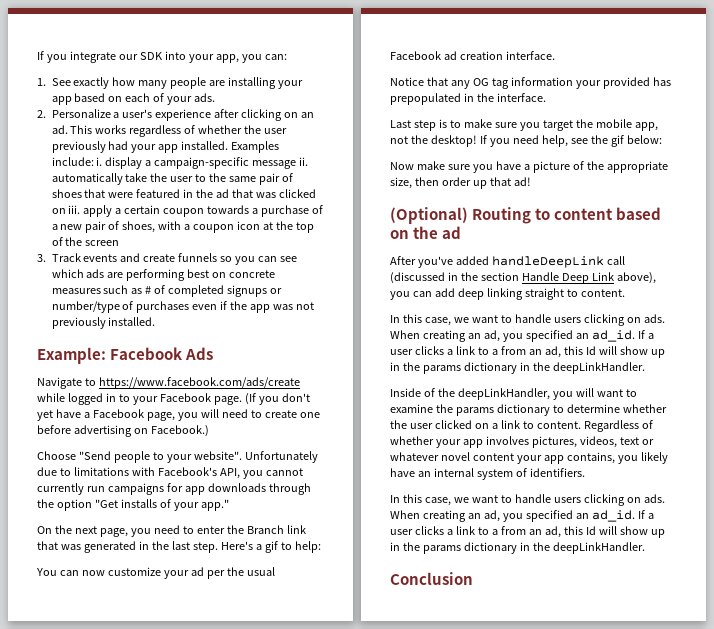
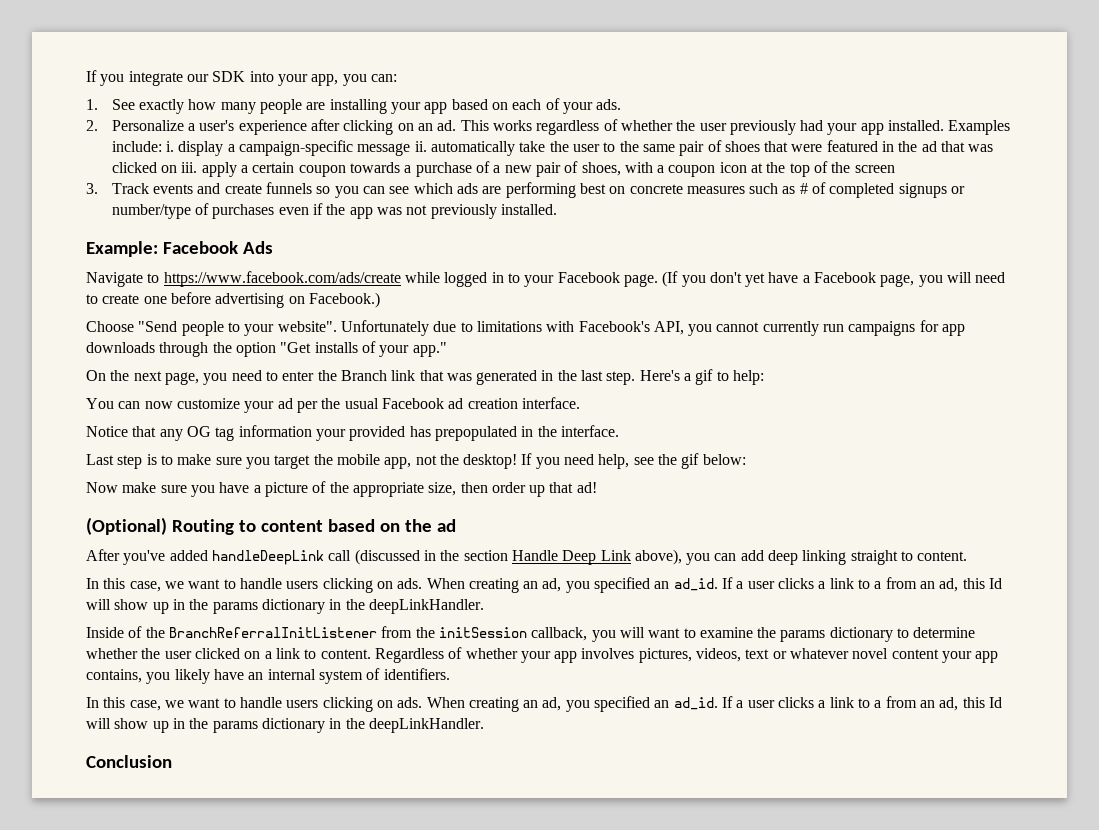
- Inside of the deepLinkHandler, you will want to examine the params dictionary to determine whether the user clicked on a link to content.
+ Inside of the BranchReferralInitListener from the initSession callback, you will want to examine the params dictionary to determine whether the user clicked on a link to content.

